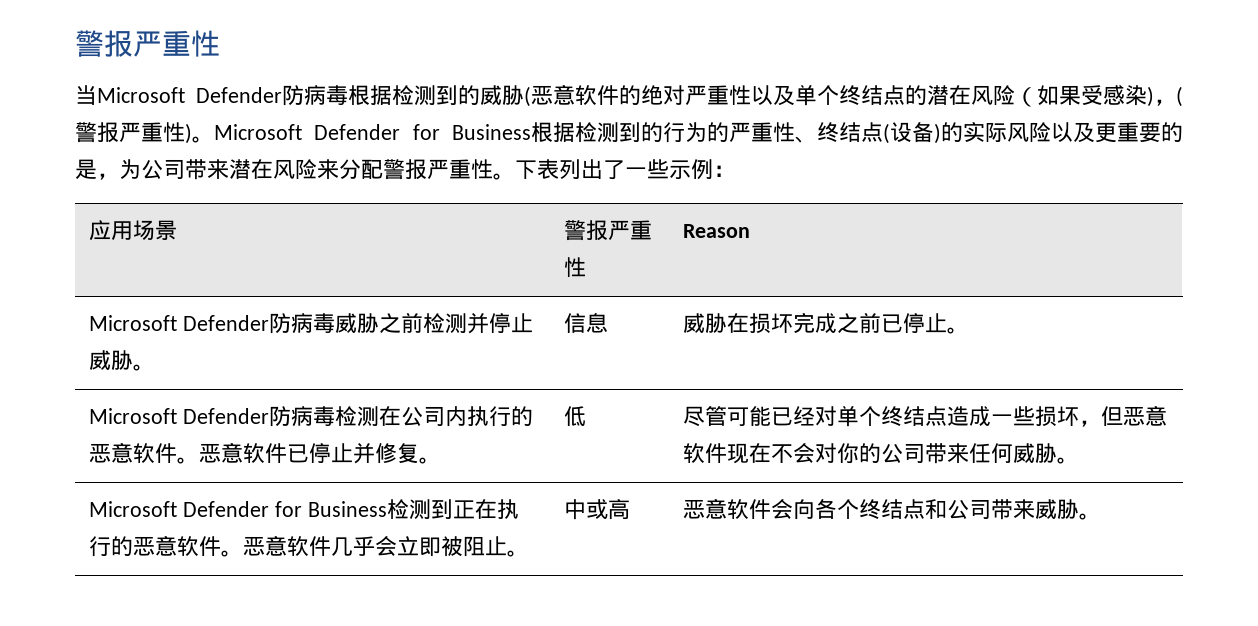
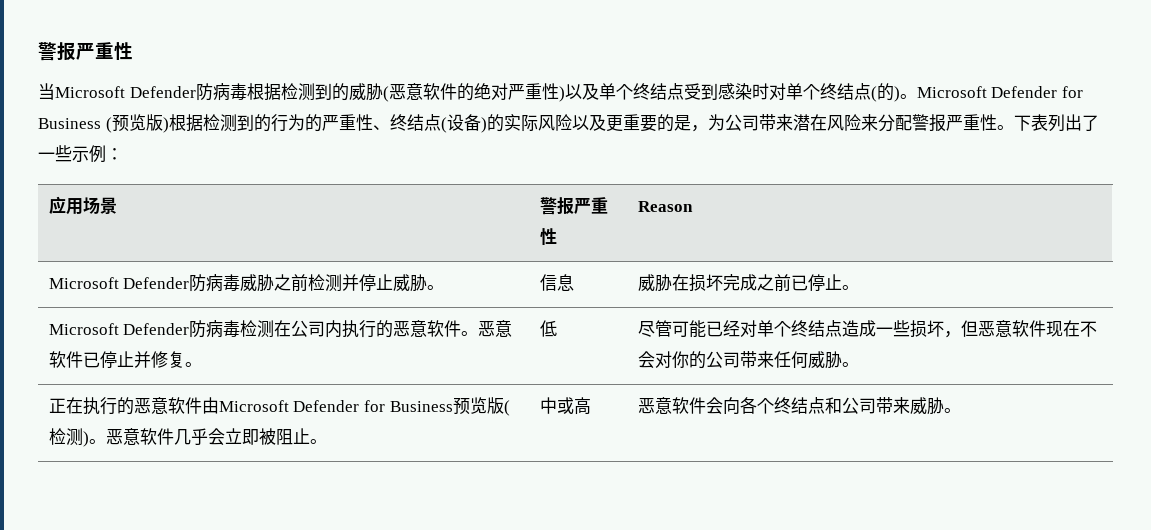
- 当Microsoft Defender防病毒根据检测到的威胁(恶意软件的绝对严重性以及单个终结点的潜在风险（如果受感染)，(警报严重性)。
+ 当Microsoft Defender防病毒根据检测到的威胁(恶意软件的绝对严重性)以及单个终结点受到感染时对单个终结点(的)。
- Microsoft Defender for Business根据检测到的行为的严重性、终结点(设备)的实际风险以及更重要的是，为公司带来潜在风险来分配警报严重性。
+ Microsoft Defender for Business (预览版)根据检测到的行为的严重性、终结点(设备)的实际风险以及更重要的是，为公司带来潜在风险来分配警报严重性。
- Microsoft Defender for Business检测到正在执行的恶意软件。恶意软件几乎会立即被阻止。 | 中或高 | 恶意软件会向各个终结点和公司带来威胁。
+ 正在执行的恶意软件由Microsoft Defender for Business预览版(检测)。恶意软件几乎会立即被阻止。 | 中或高 | 恶意软件会向各个终结点和公司带来威胁。

